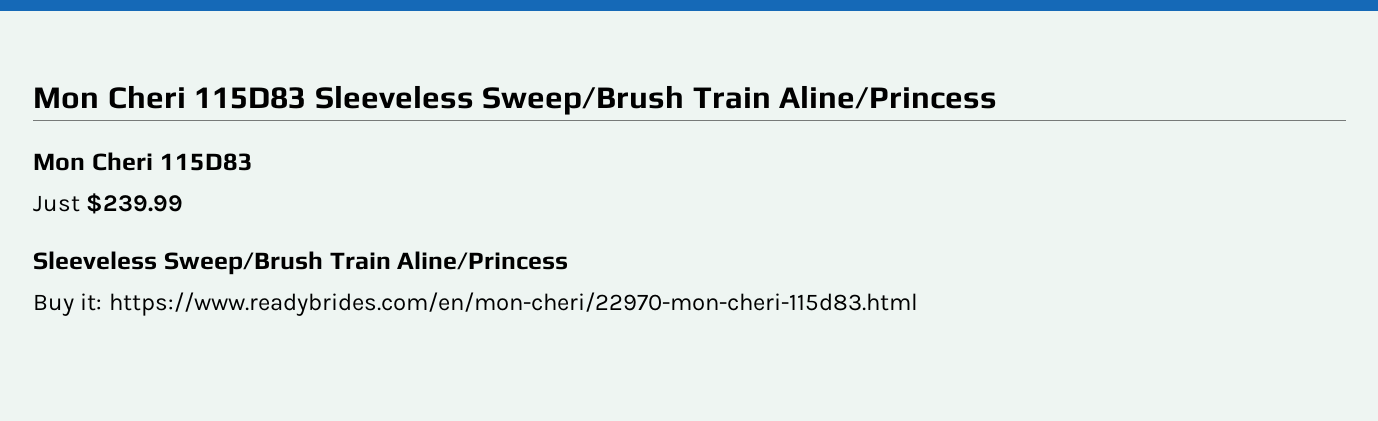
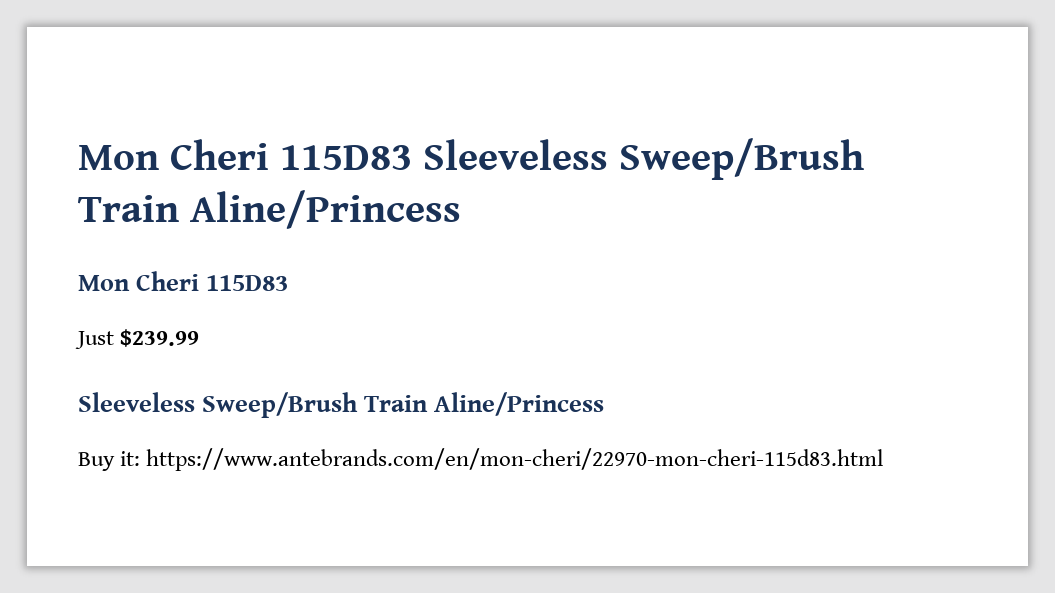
- Buy it: https://www.readybrides.com/en/mon-cheri/22970-mon-cheri-115d83.html
+ Buy it: https://www.antebrands.com/en/mon-cheri/22970-mon-cheri-115d83.html

